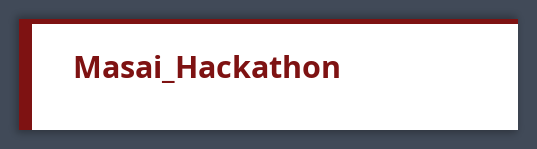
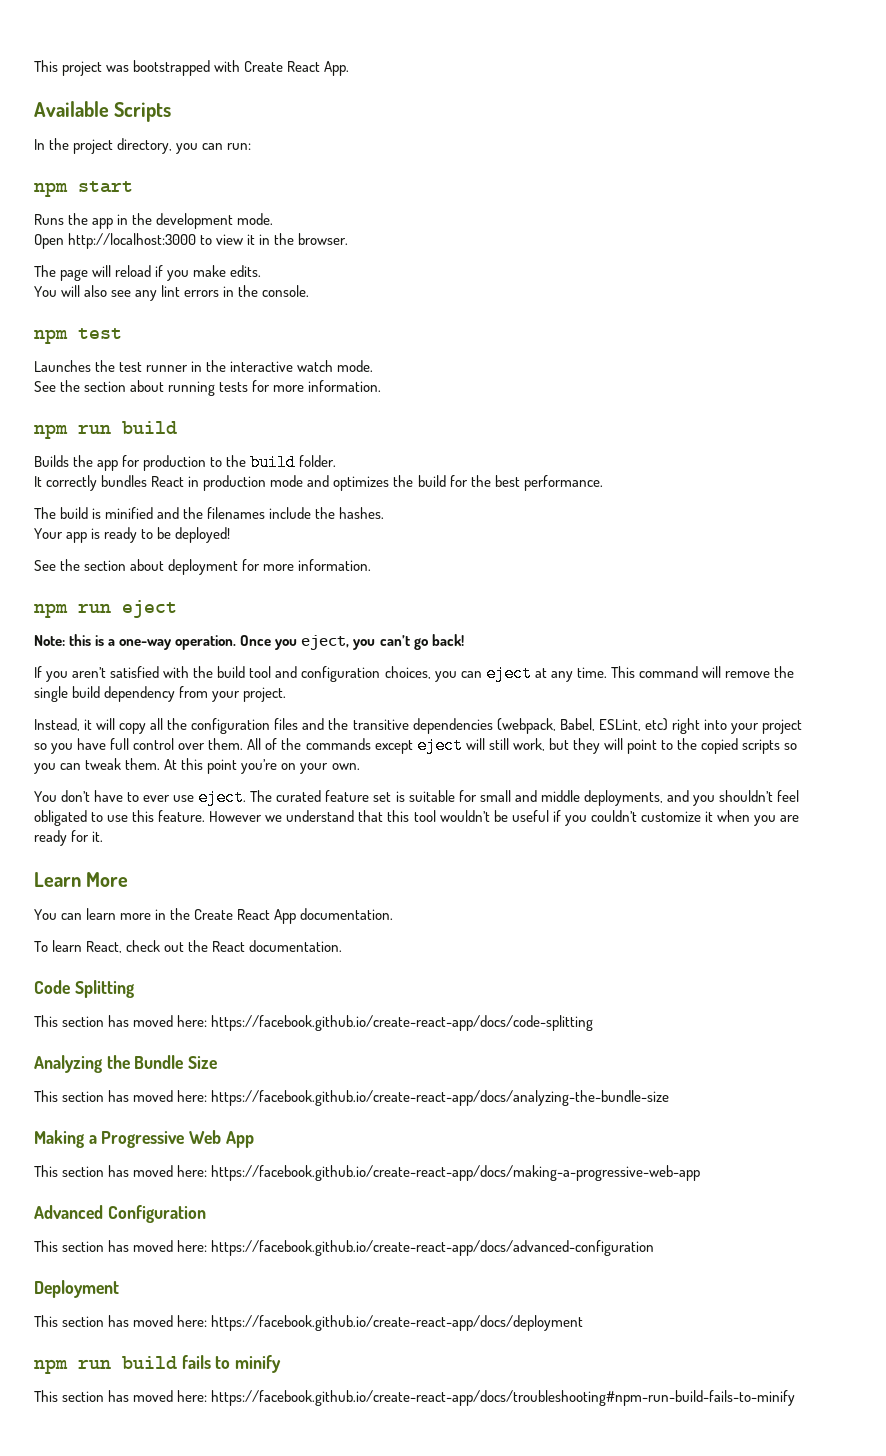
- Masai_Hackathon
+ This project was bootstrapped with Create React App.
+ Available Scripts
+ In the project directory, you can run:
+ npm start
+ Runs the app in the development mode.
+ Open http://localhost:3000 to view it in the browser.
+ The page will reload if you make edits.
+ You will also see any lint errors in the console.
+ npm test
+ Launches the test runner in the interactive watch mode.
+ See the section about running tests for more information.
+ npm run build
+ Builds the app for production to the build folder.
+ It correctly bundles React in production mode and optimizes the build for the best performance.
+ The build is minified and the filenames include the hashes.
+ Your app is ready to be deployed!
+ See the section about deployment for more information.
+ npm run eject
+ Note: this is a one-way operation. Once you eject, you can’t go back!
+ If you aren’t satisfied with the build tool and configuration choices, you can eject at any time. This command will remove the single build dependency from your project.
+ Instead, it will copy all the configuration files and the transitive dependencies (webpack, Babel, ESLint, etc) right into your project so you have full control over them. All of the commands except eject will still work, but they will point to the copied scripts so you can tweak them. At this point you’re on your own.
+ You don’t have to ever use eject. The curated feature set is suitable for small and middle deployments, and you shouldn’t feel obligated to use this feature. However we understand that this tool wouldn’t be useful if you couldn’t customize it when you are ready for it.
+ Learn More
+ You can learn more in the Create React App documentation.
+ To learn React, check out the React documentation.
+ Code Splitting
+ This section has moved here: https://facebook.github.io/create-react-app/docs/code-splitting
+ Analyzing the Bundle Size
+ This section has moved here: https://facebook.github.io/create-react-app/docs/analyzing-the-bundle-size
+ Making a Progressive Web App
+ This section has moved here: https://facebook.github.io/create-react-app/docs/making-a-progressive-web-app
+ Advanced Configuration
+ This section has moved here: https://facebook.github.io/create-react-app/docs/advanced-configuration
+ Deployment
+ This section has moved here: https://facebook.github.io/create-react-app/docs/deployment
+ npm run build fails to minify
+ This section has moved here: https://facebook.github.io/create-react-app/docs/troubleshooting#npm-run-build-fails-to-minify

